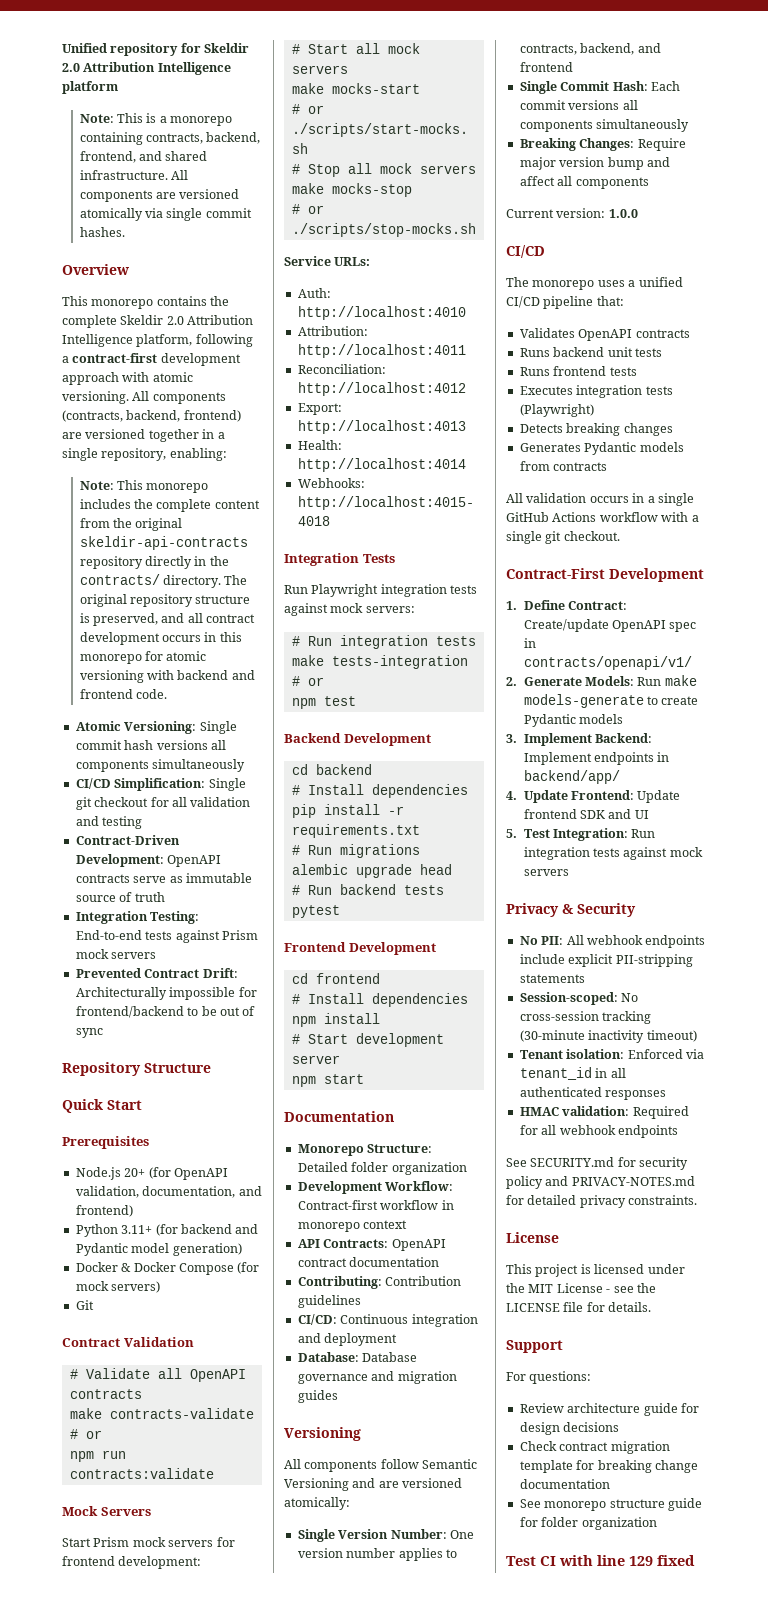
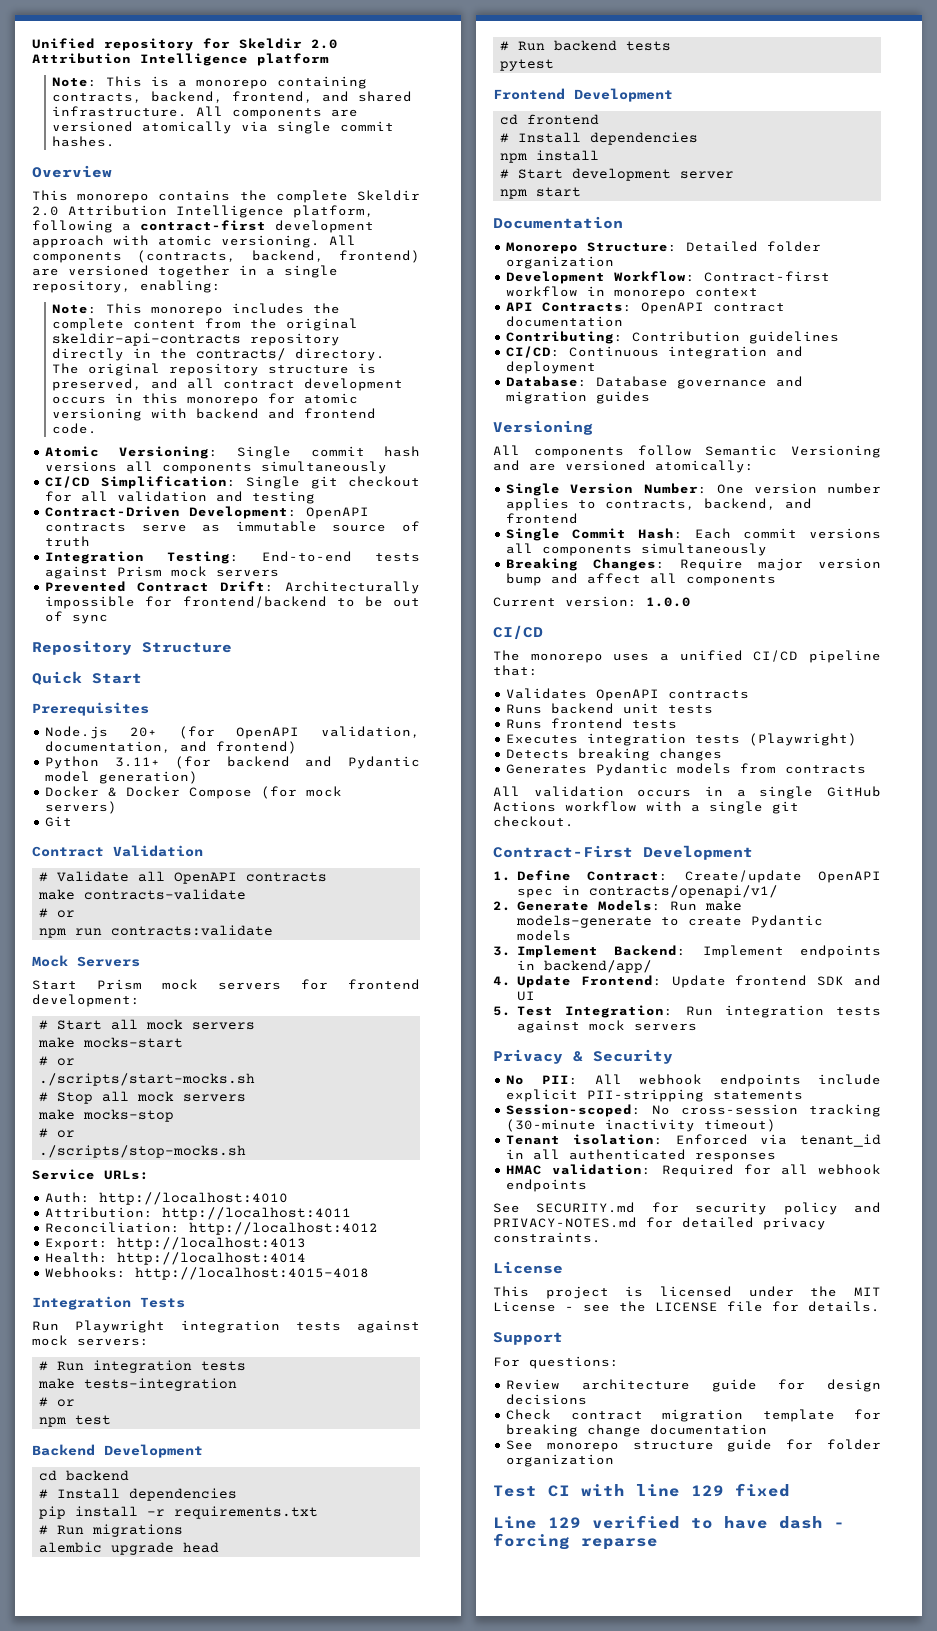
+ Line 129 verified to have dash - forcing reparse

